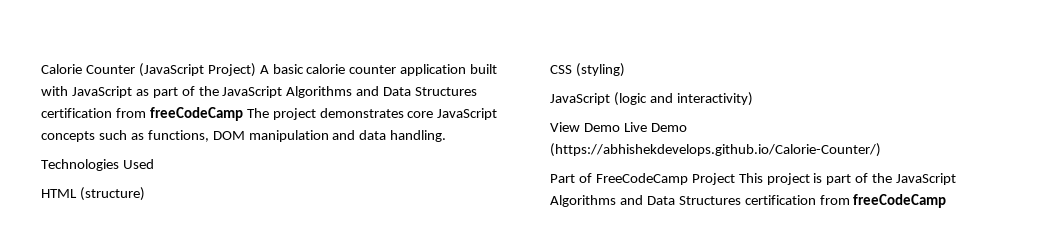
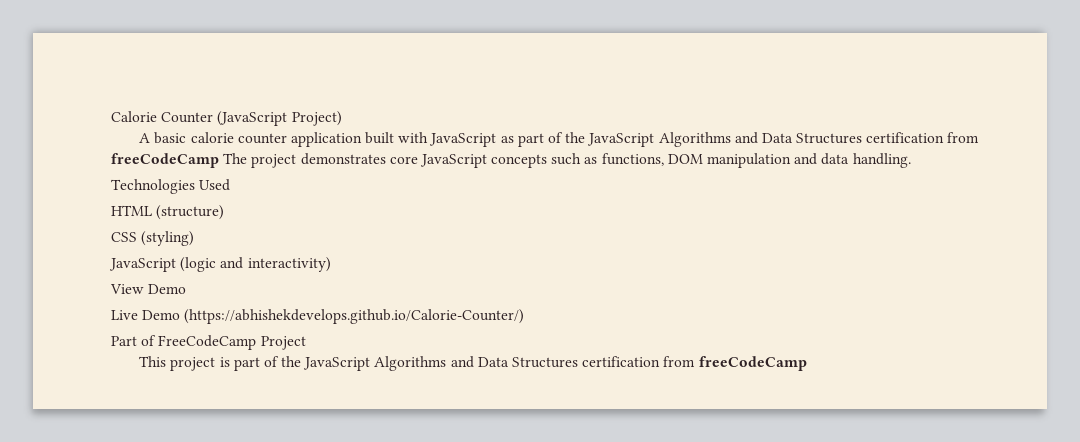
- Calorie Counter (JavaScript Project) A basic calorie counter application built with JavaScript as part of the JavaScript Algorithms and Data Structures certification from freeCodeCamp The project demonstrates core JavaScript concepts such as functions, DOM manipulation and data handling.
+ Calorie Counter (JavaScript Project)
+ A basic calorie counter application built with JavaScript as part of the JavaScript Algorithms and Data Structures certification from freeCodeCamp The project demonstrates core JavaScript concepts such as functions, DOM manipulation and data handling.
- View Demo Live Demo (https://abhishekdevelops.github.io/Calorie-Counter/)
+ View Demo
+ Live Demo (https://abhishekdevelops.github.io/Calorie-Counter/)
- Part of FreeCodeCamp Project This project is part of the JavaScript Algorithms and Data Structures certification from freeCodeCamp
+ Part of FreeCodeCamp Project
+ This project is part of the JavaScript Algorithms and Data Structures certification from freeCodeCamp

